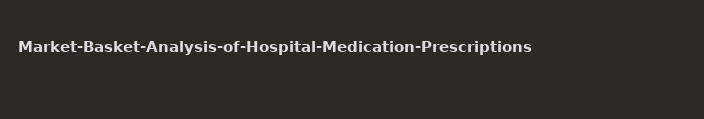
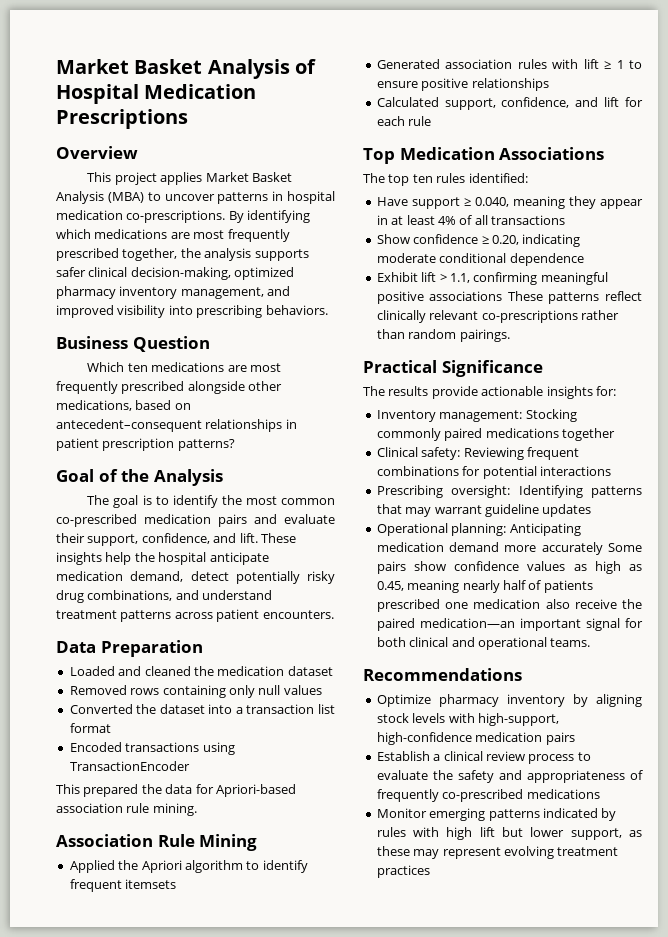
- Market-Basket-Analysis-of-Hospital-Medication-Prescriptions
+ Market Basket Analysis of Hospital Medication Prescriptions
+ Overview
+ This project applies Market Basket Analysis (MBA) to uncover patterns in hospital medication co‑prescriptions. By identifying which medications are most frequently prescribed together, the analysis supports safer clinical decision‑making, optimized pharmacy inventory management, and improved visibility into prescribing behaviors.
+ Business Question
+ Which ten medications are most frequently prescribed alongside other medications, based on antecedent–consequent relationships in patient prescription patterns?
+ Goal of the Analysis
+ The goal is to identify the most common co‑prescribed medication pairs and evaluate their support, confidence, and lift. These insights help the hospital anticipate medication demand, detect potentially risky drug combinations, and understand treatment patterns across patient encounters.
+ Data Preparation
+ Loaded and cleaned the medication dataset
+ Removed rows containing only null values
+ Converted the dataset into a transaction list format
+ Encoded transactions using TransactionEncoder
+ This prepared the data for Apriori‑based association rule mining.
+ Association Rule Mining
+ Applied the Apriori algorithm to identify frequent itemsets
+ Generated association rules with lift ≥ 1 to ensure positive relationships
+ Calculated support, confidence, and lift for each rule
+ Top Medication Associations
+ The top ten rules identified:
+ Have support ≥ 0.040, meaning they appear in at least 4% of all transactions
+ Show confidence ≥ 0.20, indicating moderate conditional dependence
+ Exhibit lift > 1.1, confirming meaningful positive associations These patterns reflect clinically relevant co‑prescriptions rather than random pairings.
+ Practical Significance
+ The results provide actionable insights for:
+ Inventory management: Stocking commonly paired medications together
+ Clinical safety: Reviewing frequent combinations for potential interactions
+ Prescribing oversight: Identifying patterns that may warrant guideline updates
+ Operational planning: Anticipating medication demand more accurately Some pairs show confidence values as high as 0.45, meaning nearly half of patients prescribed one medication also receive the paired medication—an important signal for both clinical and operational teams.
+ Recommendations
+ Optimize pharmacy inventory by aligning stock levels with high‑support, high‑confidence medication pairs
+ Establish a clinical review process to evaluate the safety and appropriateness of frequently co‑prescribed medications
+ Monitor emerging patterns indicated by rules with high lift but lower support, as these may represent evolving treatment practices

